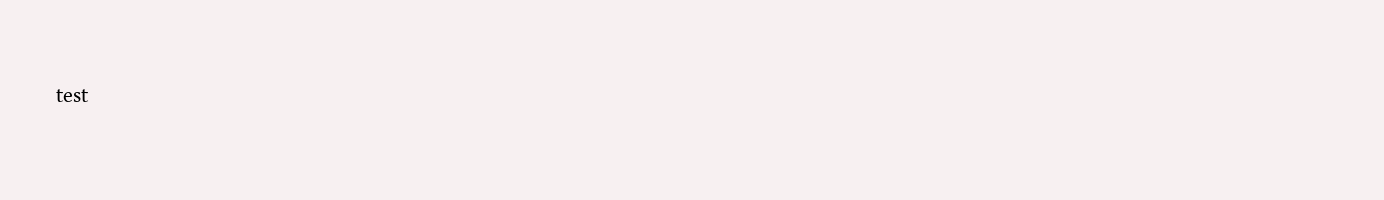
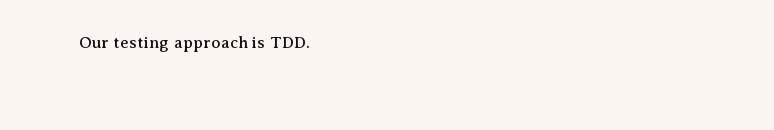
- test
+ Our testing approach is TDD.

